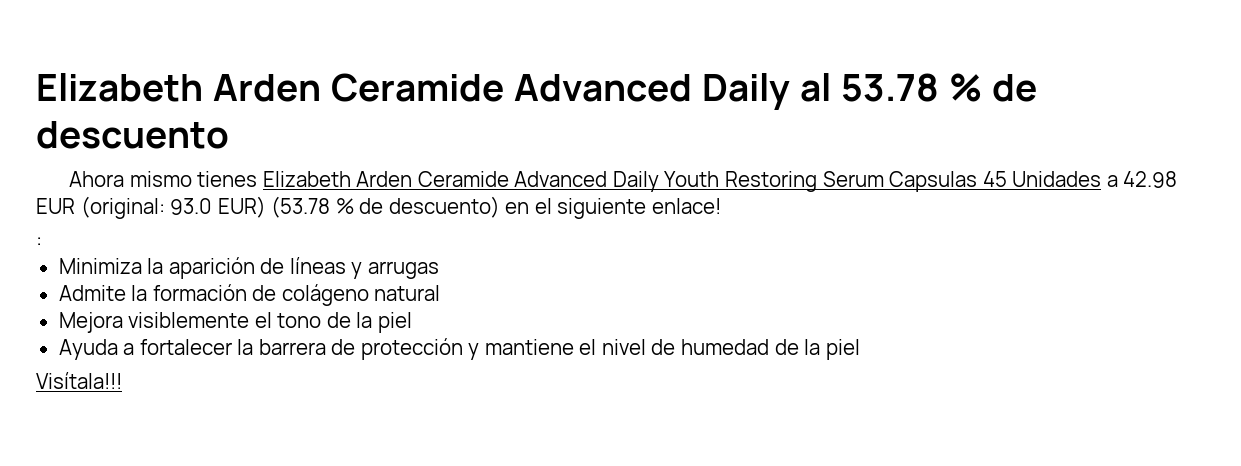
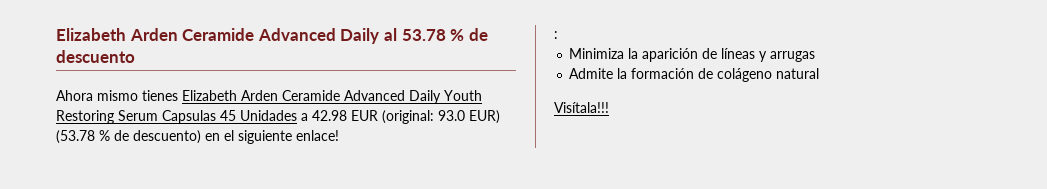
- Mejora visiblemente el tono de la piel
- Ayuda a fortalecer la barrera de protección y mantiene el nivel de humedad de la piel

